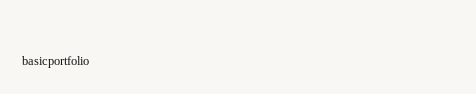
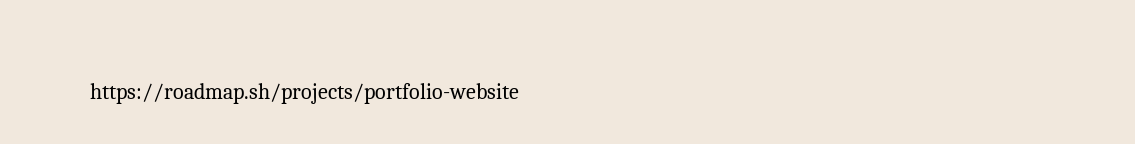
- basicportfolio
+ https://roadmap.sh/projects/portfolio-website

